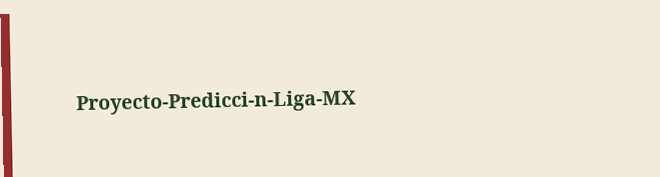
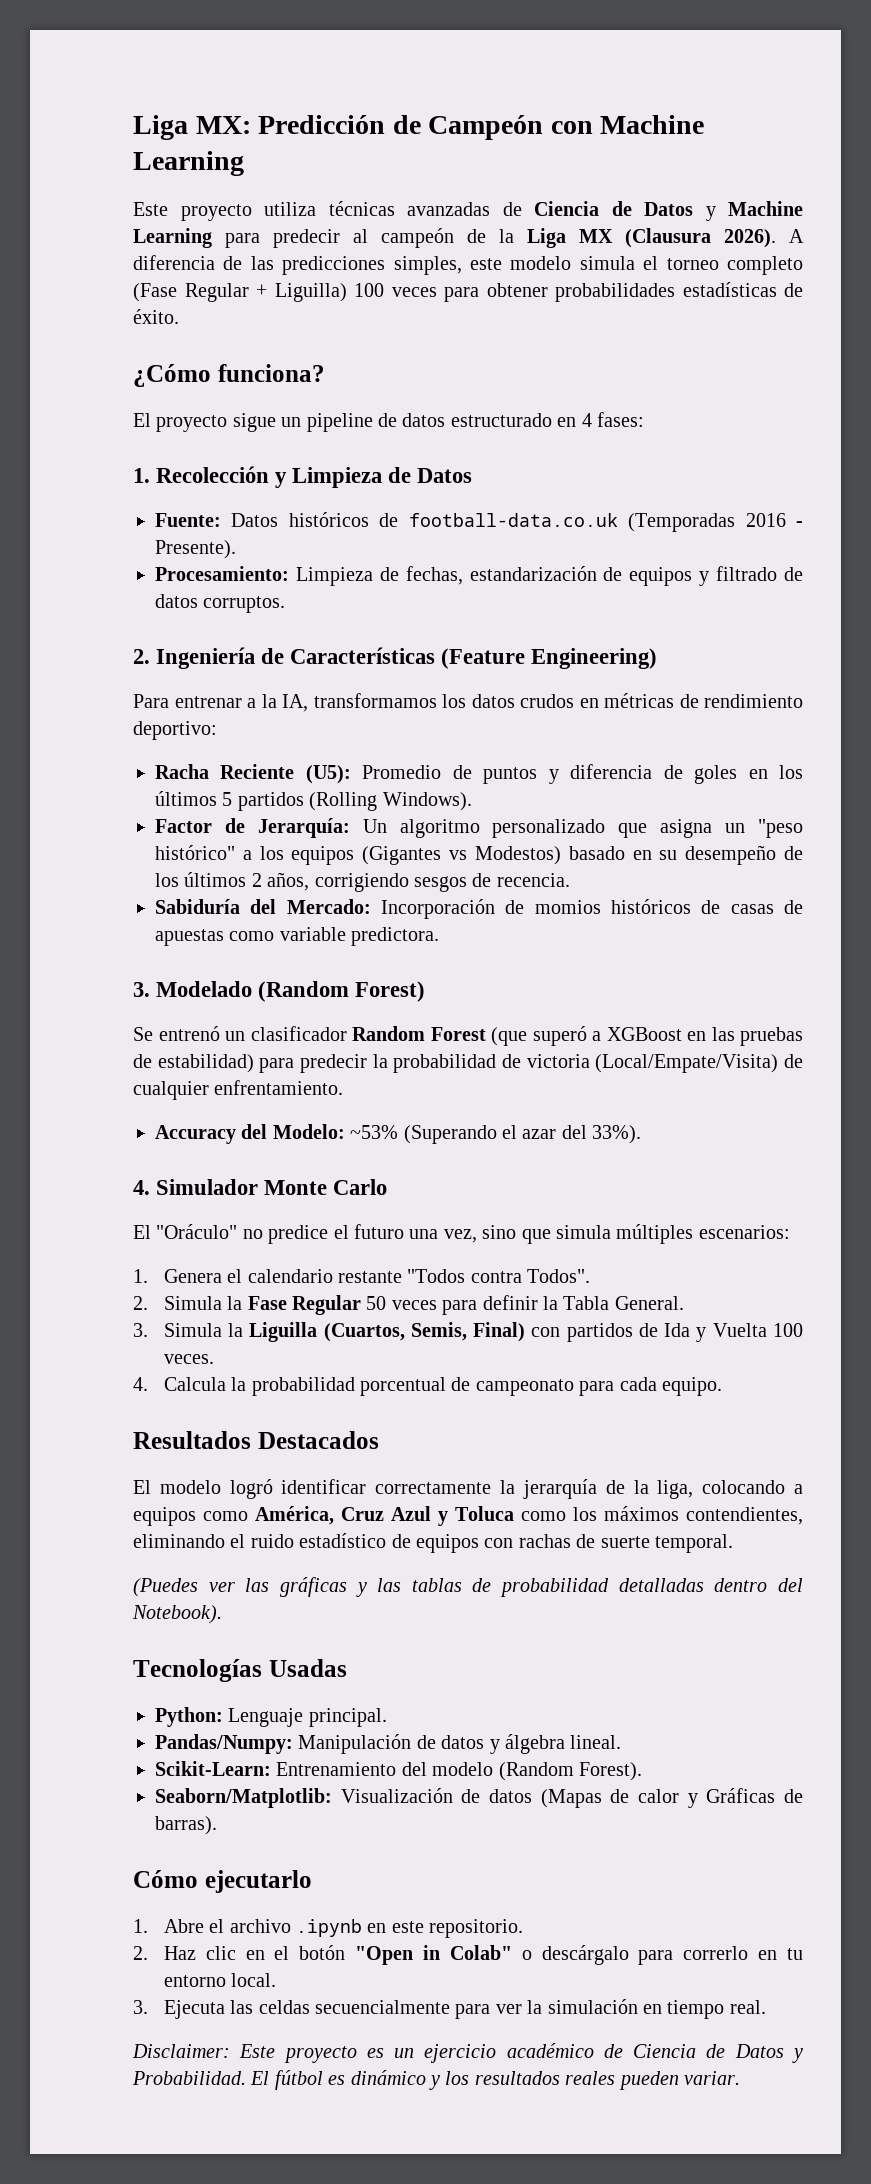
- Proyecto-Predicci-n-Liga-MX
+ Liga MX: Predicción de Campeón con Machine Learning
+ Este proyecto utiliza técnicas avanzadas de Ciencia de Datos y Machine Learning para predecir al campeón de la Liga MX (Clausura 2026). A diferencia de las predicciones simples, este modelo simula el torneo completo (Fase Regular + Liguilla) 100 veces para obtener probabilidades estadísticas de éxito.
+ ¿Cómo funciona?
+ El proyecto sigue un pipeline de datos estructurado en 4 fases:
+ 1. Recolección y Limpieza de Datos
+ Fuente: Datos históricos de football-data.co.uk (Temporadas 2016 - Presente).
+ Procesamiento: Limpieza de fechas, estandarización de equipos y filtrado de datos corruptos.
+ 2. Ingeniería de Características (Feature Engineering)
+ Para entrenar a la IA, transformamos los datos crudos en métricas de rendimiento deportivo:
+ Racha Reciente (U5): Promedio de puntos y diferencia de goles en los últimos 5 partidos (Rolling Windows).
+ Factor de Jerarquía: Un algoritmo personalizado que asigna un "peso histórico" a los equipos (Gigantes vs Modestos) basado en su desempeño de los últimos 2 años, corrigiendo sesgos de recencia.
+ Sabiduría del Mercado: Incorporación de momios históricos de casas de apuestas como variable predictora.
+ 3. Modelado (Random Forest)
+ Se entrenó un clasificador Random Forest (que superó a XGBoost en las pruebas de estabilidad) para predecir la probabilidad de victoria (Local/Empate/Visita) de cualquier enfrentamiento.
+ Accuracy del Modelo: ~53% (Superando el azar del 33%).
+ 4. Simulador Monte Carlo
+ El "Oráculo" no predice el futuro una vez, sino que simula múltiples escenarios:
+ 1. Genera el calendario restante "Todos contra Todos".
+ 2. Simula la Fase Regular 50 veces para definir la Tabla General.
+ 3. Simula la Liguilla (Cuartos, Semis, Final) con partidos de Ida y Vuelta 100 veces.
+ 4. Calcula la probabilidad porcentual de campeonato para cada equipo.
+ Resultados Destacados
+ El modelo logró identificar correctamente la jerarquía de la liga, colocando a equipos como América, Cruz Azul y Toluca como los máximos contendientes, eliminando el ruido estadístico de equipos con rachas de suerte temporal.
+ (Puedes ver las gráficas y las tablas de probabilidad detalladas dentro del Notebook).
+ Tecnologías Usadas
+ Python: Lenguaje principal.
+ Pandas/Numpy: Manipulación de datos y álgebra lineal.
+ Scikit-Learn: Entrenamiento del modelo (Random Forest).
+ Seaborn/Matplotlib: Visualización de datos (Mapas de calor y Gráficas de barras).
+ Cómo ejecutarlo
+ 1. Abre el archivo .ipynb en este repositorio.
+ 2. Haz clic en el botón "Open in Colab" o descárgalo para correrlo en tu entorno local.
+ 3. Ejecuta las celdas secuencialmente para ver la simulación en tiempo real.
+ Disclaimer: Este proyecto es un ejercicio académico de Ciencia de Datos y Probabilidad. El fútbol es dinámico y los resultados reales pueden variar.

